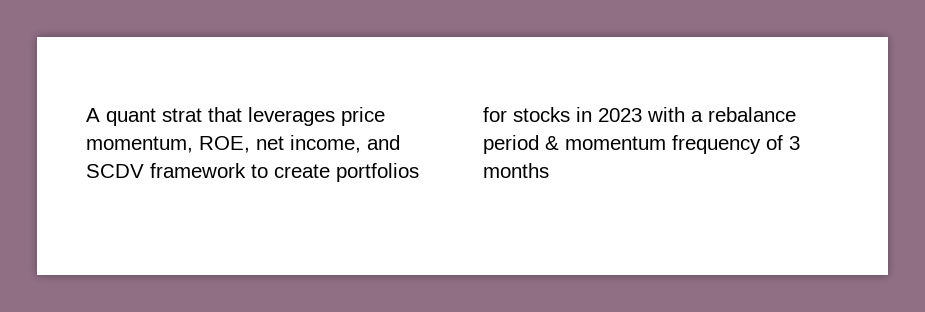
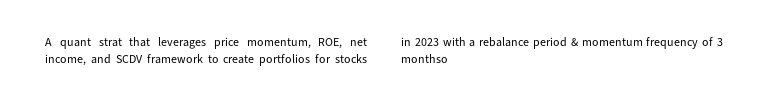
- A quant strat that leverages price momentum, ROE, net income, and SCDV framework to create portfolios for stocks in 2023 with a rebalance period & momentum frequency of 3 months
+ A quant strat that leverages price momentum, ROE, net income, and SCDV framework to create portfolios for stocks in 2023 with a rebalance period & momentum frequency of 3 monthso

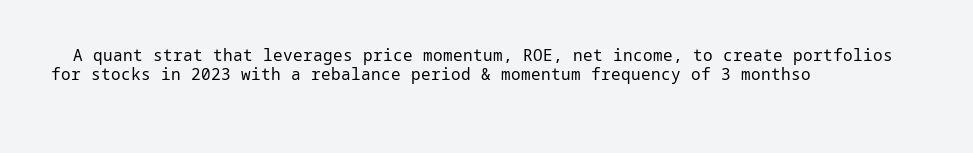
- A quant strat that leverages price momentum, ROE, net income, and SCDV framework to create portfolios for stocks in 2023 with a rebalance period & momentum frequency of 3 monthso
+ A quant strat that leverages price momentum, ROE, net income, to create portfolios for stocks in 2023 with a rebalance period & momentum frequency of 3 monthso

